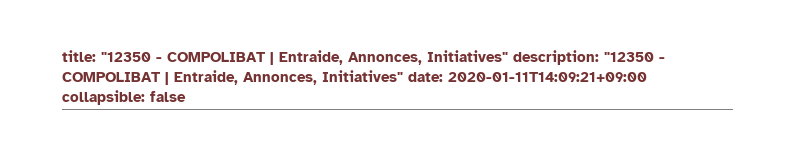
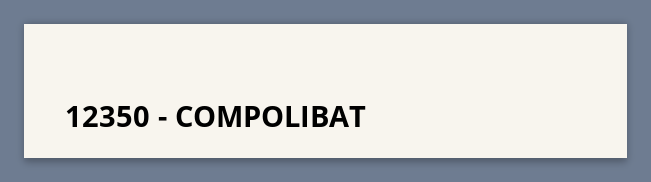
- title: "12350 - COMPOLIBAT | Entraide, Annonces, Initiatives" description: "12350 - COMPOLIBAT | Entraide, Annonces, Initiatives" date: 2020-01-11T14:09:21+09:00 collapsible: false
+ 12350 - COMPOLIBAT

